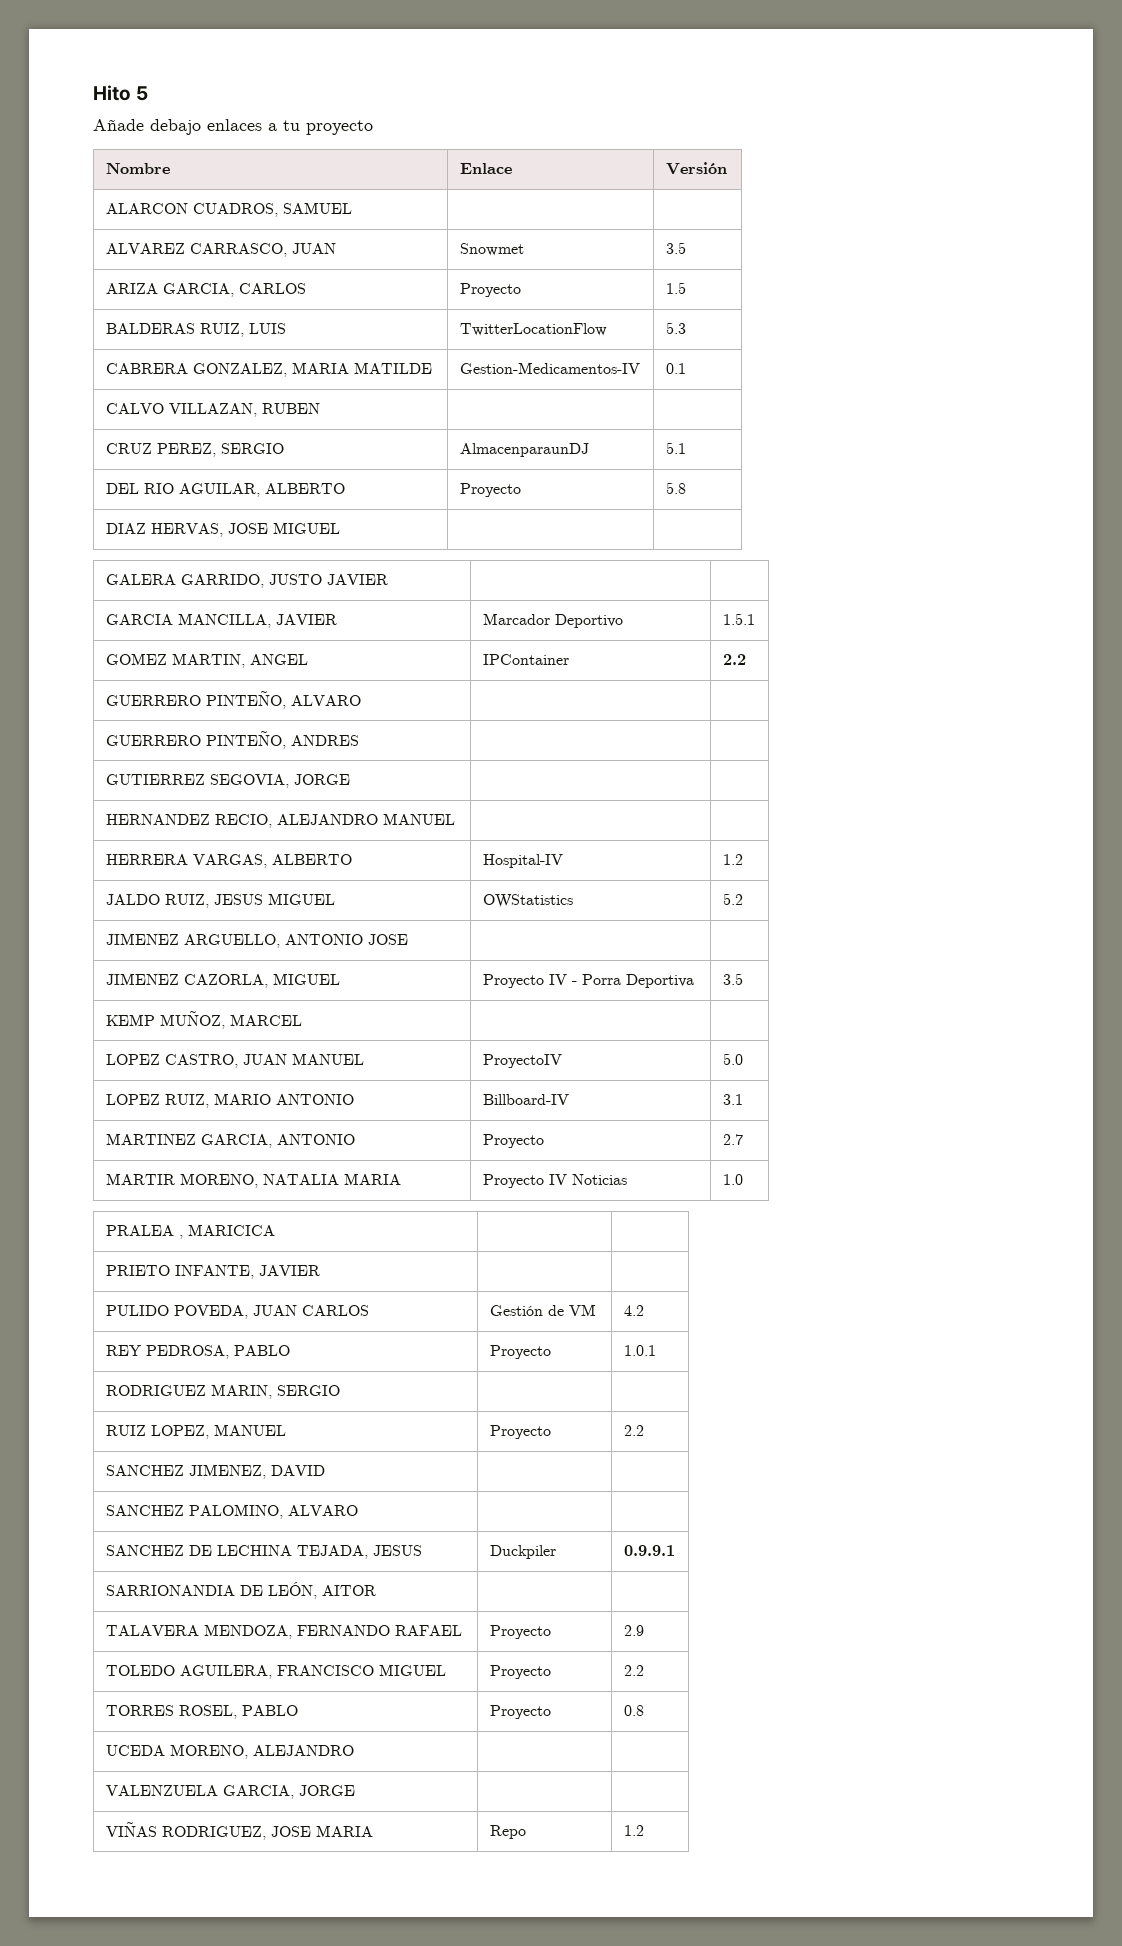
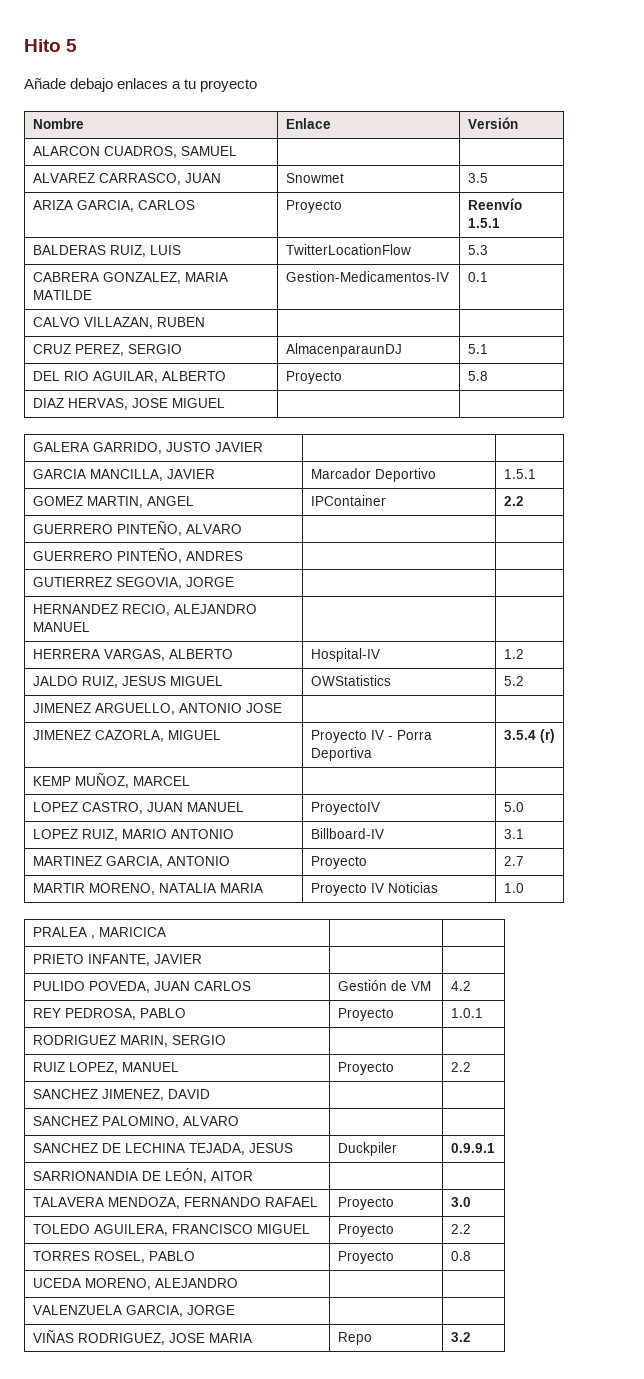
- ARIZA GARCIA, CARLOS | Proyecto | 1.5
+ ARIZA GARCIA, CARLOS | Proyecto | Reenvío 1.5.1
- JIMENEZ CAZORLA, MIGUEL | Proyecto IV - Porra Deportiva | 3.5
+ JIMENEZ CAZORLA, MIGUEL | Proyecto IV - Porra Deportiva | 3.5.4 (r)
- TALAVERA MENDOZA, FERNANDO RAFAEL | Proyecto | 2.9
+ TALAVERA MENDOZA, FERNANDO RAFAEL | Proyecto | 3.0
- VIÑAS RODRIGUEZ, JOSE MARIA | Repo | 1.2
+ VIÑAS RODRIGUEZ, JOSE MARIA | Repo | 3.2

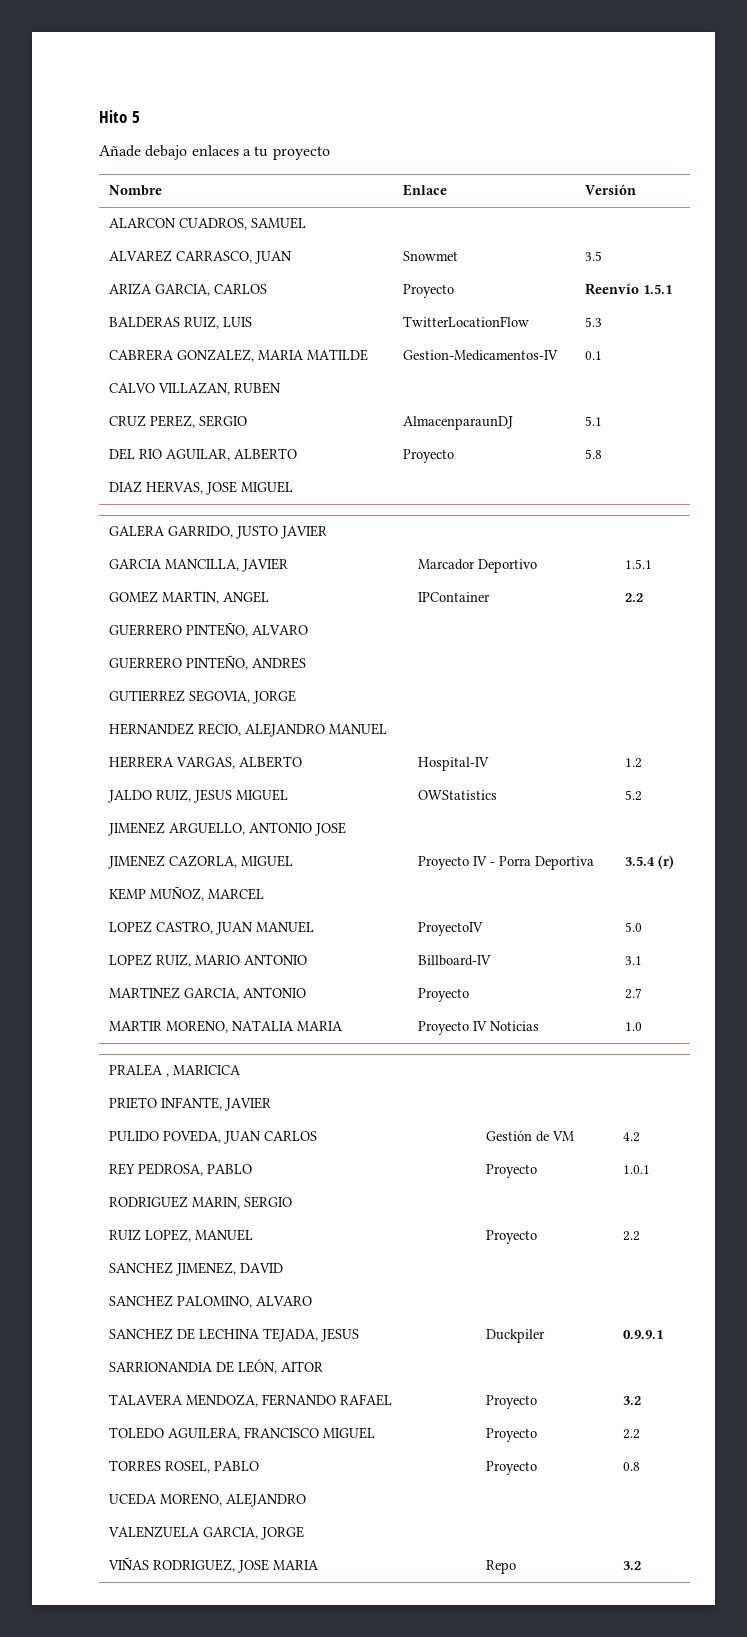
- TALAVERA MENDOZA, FERNANDO RAFAEL | Proyecto | 3.0
+ TALAVERA MENDOZA, FERNANDO RAFAEL | Proyecto | 3.2

